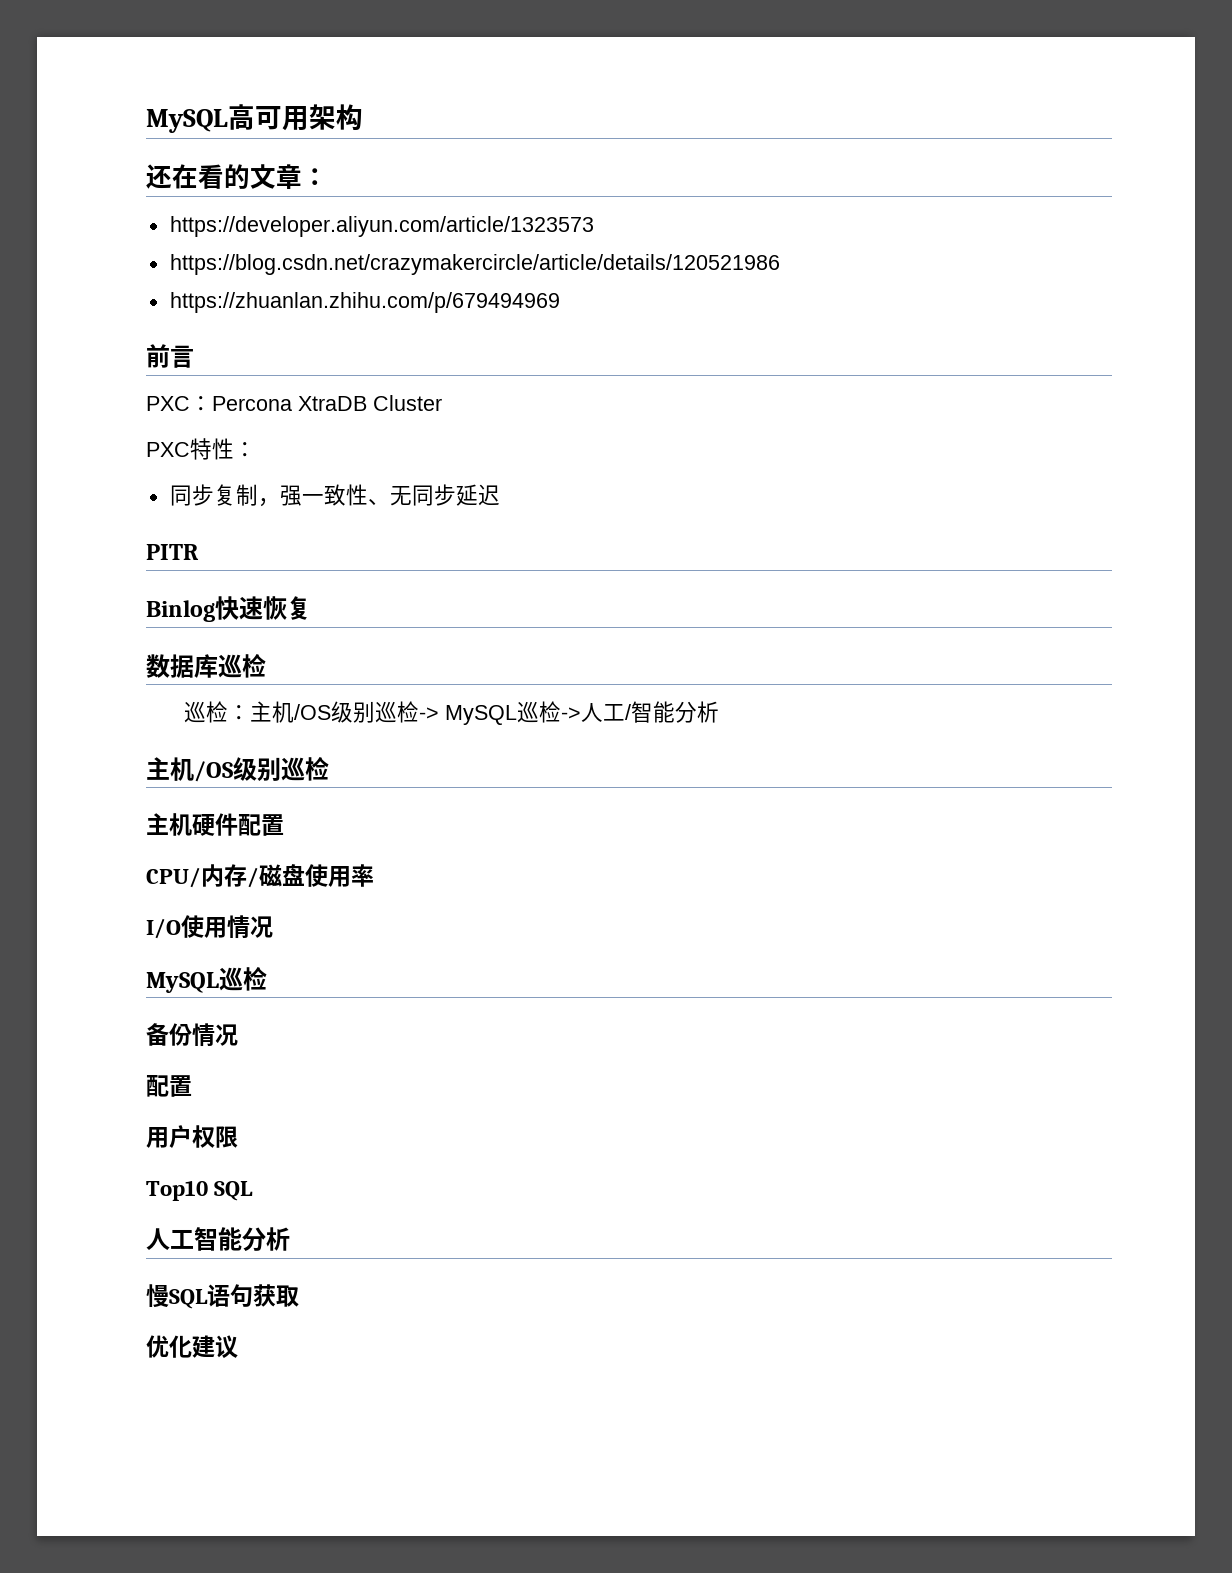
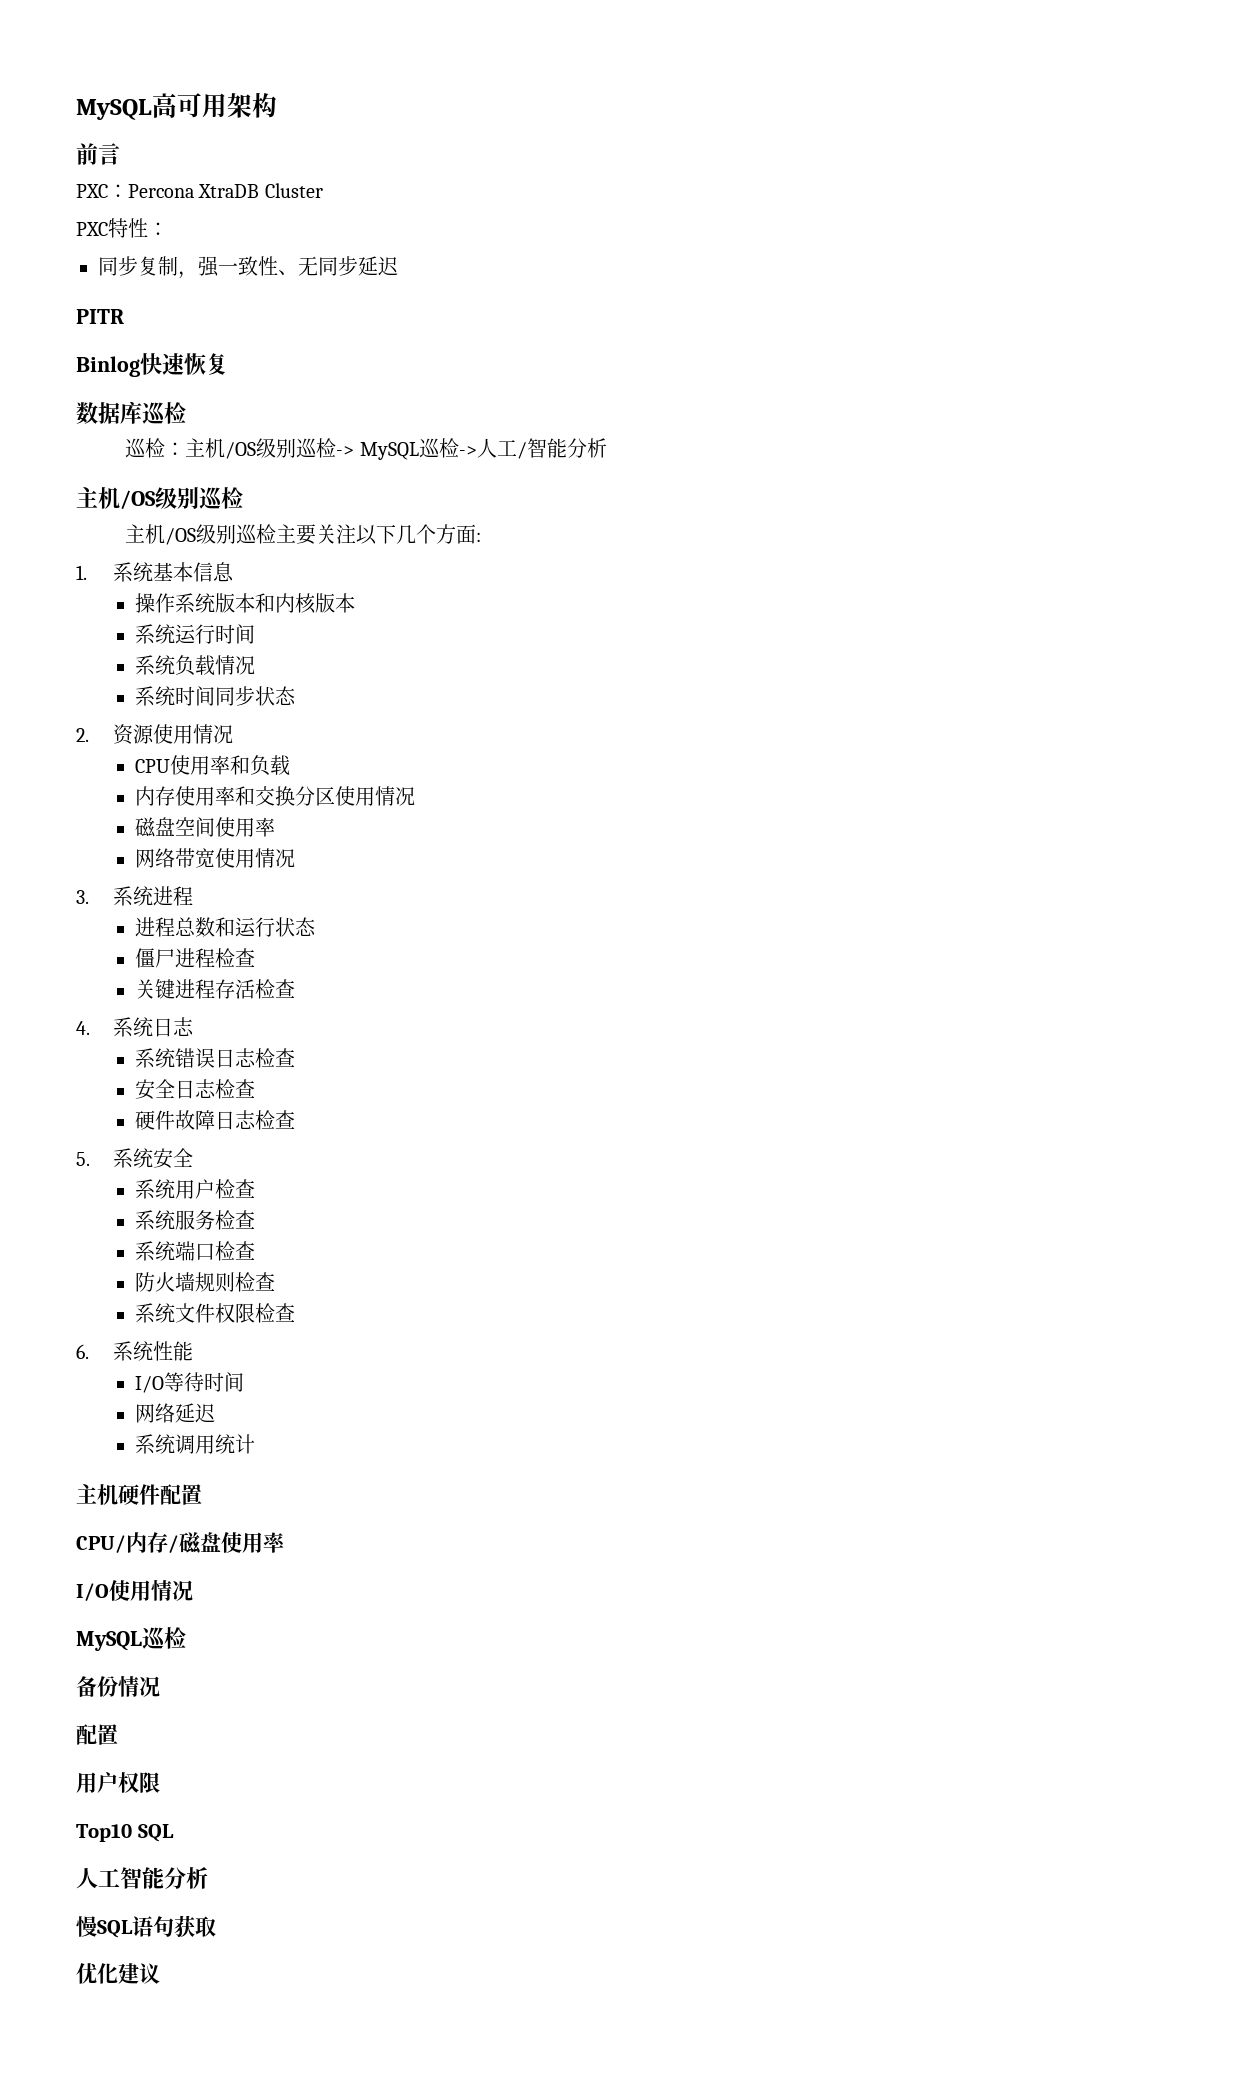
- 还在看的文章：
- https://developer.aliyun.com/article/1323573
- https://blog.csdn.net/crazymakercircle/article/details/120521986
- https://zhuanlan.zhihu.com/p/679494969
+ 主机/OS级别巡检主要关注以下几个方面:
+ 1.系统基本信息
+ 操作系统版本和内核版本
+ 系统运行时间
+ 系统负载情况
+ 系统时间同步状态
+ 2.资源使用情况
+ CPU使用率和负载
+ 内存使用率和交换分区使用情况
+ 磁盘空间使用率
+ 网络带宽使用情况
+ 3.系统进程
+ 进程总数和运行状态
+ 僵尸进程检查
+ 关键进程存活检查
+ 4.系统日志
+ 系统错误日志检查
+ 安全日志检查
+ 硬件故障日志检查
+ 5.系统安全
+ 系统用户检查
+ 系统服务检查
+ 系统端口检查
+ 防火墙规则检查
+ 系统文件权限检查
+ 6.系统性能
+ I/O等待时间
+ 网络延迟
+ 系统调用统计

